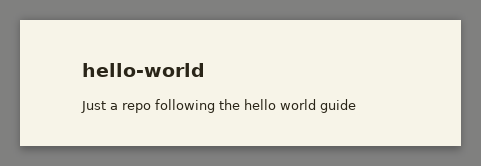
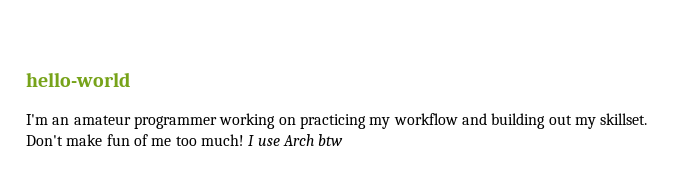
- Just a repo following the hello world guide
+ I'm an amateur programmer working on practicing my workflow and building out my skillset. Don't make fun of me too much! I use Arch btw

